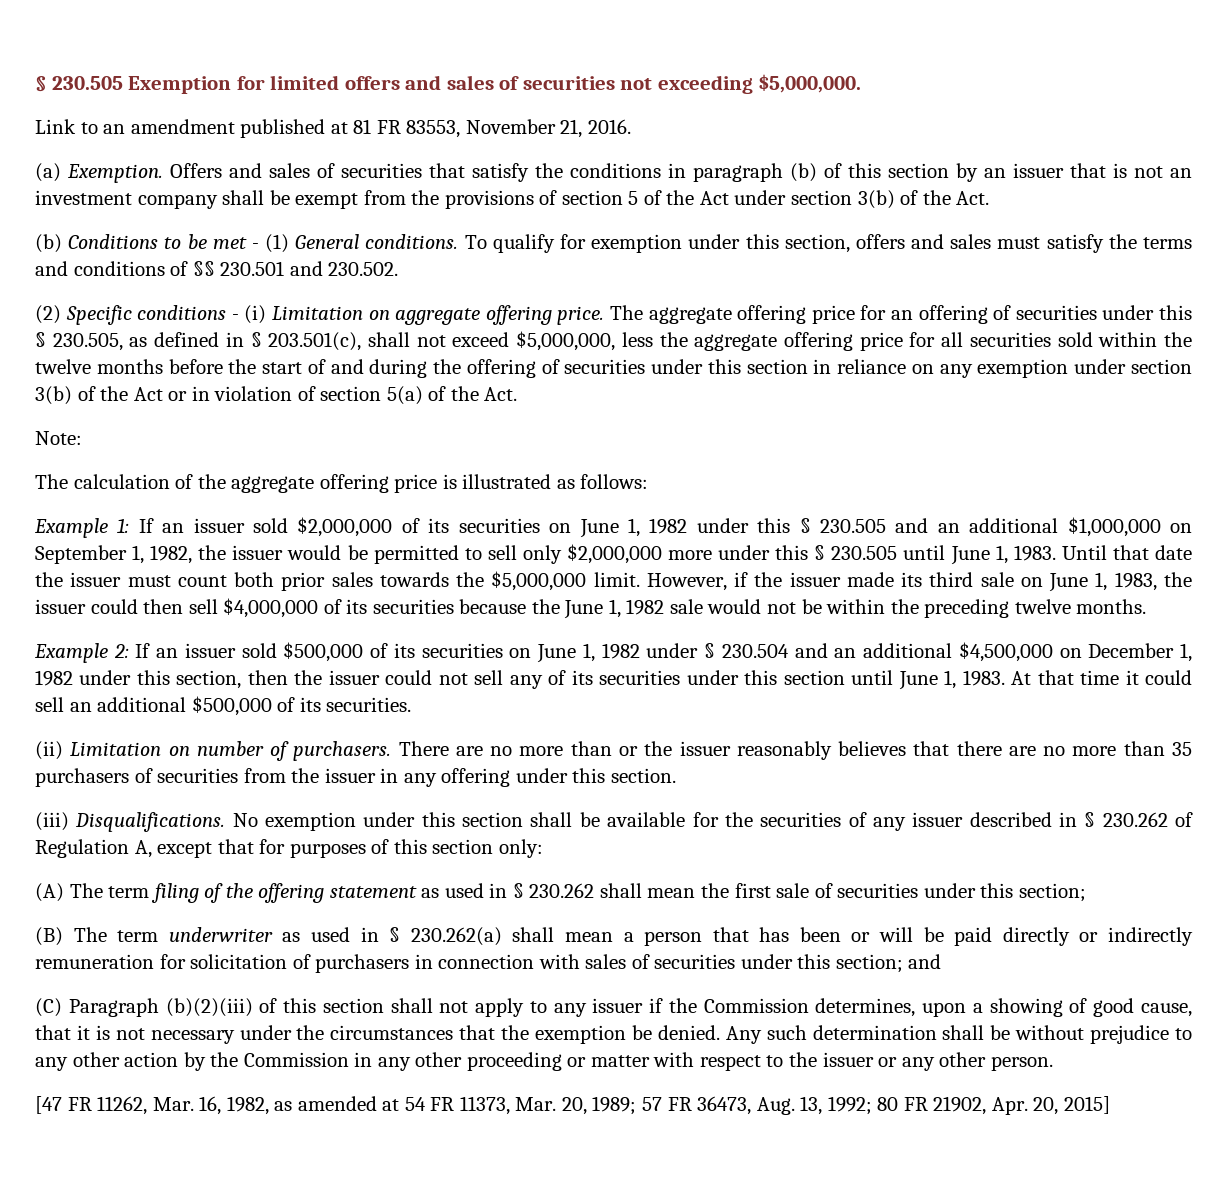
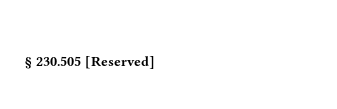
- § 230.505 Exemption for limited offers and sales of securities not exceeding $5,000,000.
- Link to an amendment published at 81 FR 83553, November 21, 2016.
- (a) Exemption. Offers and sales of securities that satisfy the conditions in paragraph (b) of this section by an issuer that is not an investment company shall be exempt from the provisions of section 5 of the Act under section 3(b) of the Act.
- (b) Conditions to be met - (1) General conditions. To qualify for exemption under this section, offers and sales must satisfy the terms and conditions of §§ 230.501 and 230.502.
- (2) Specific conditions - (i) Limitation on aggregate offering price. The aggregate offering price for an offering of securities under this § 230.505, as defined in § 203.501(c), shall not exceed $5,000,000, less the aggregate offering price for all securities sold within the twelve months before the start of and during the offering of securities under this section in reliance on any exemption under section 3(b) of the Act or in violation of section 5(a) of the Act.
- Note:
- The calculation of the aggregate offering price is illustrated as follows:
- Example 1: If an issuer sold $2,000,000 of its securities on June 1, 1982 under this § 230.505 and an additional $1,000,000 on September 1, 1982, the issuer would be permitted to sell only $2,000,000 more under this § 230.505 until June 1, 1983. Until that date the issuer must count both prior sales towards the $5,000,000 limit. However, if the issuer made its third sale on June 1, 1983, the issuer could then sell $4,000,000 of its securities because the June 1, 1982 sale would not be within the preceding twelve months.
- Example 2: If an issuer sold $500,000 of its securities on June 1, 1982 under § 230.504 and an additional $4,500,000 on December 1, 1982 under this section, then the issuer could not sell any of its securities under this section until June 1, 1983. At that time it could sell an additional $500,000 of its securities.
- (ii) Limitation on number of purchasers. There are no more than or the issuer reasonably believes that there are no more than 35 purchasers of securities from the issuer in any offering under this section.
- (iii) Disqualifications. No exemption under this section shall be available for the securities of any issuer described in § 230.262 of Regulation A, except that for purposes of this section only:
- (A) The term filing of the offering statement as used in § 230.262 shall mean the first sale of securities under this section;
- (B) The term underwriter as used in § 230.262(a) shall mean a person that has been or will be paid directly or indirectly remuneration for solicitation of purchasers in connection with sales of securities under this section; and
- (C) Paragraph (b)(2)(iii) of this section shall not apply to any issuer if the Commission determines, upon a showing of good cause, that it is not necessary under the circumstances that the exemption be denied. Any such determination shall be without prejudice to any other action by the Commission in any other proceeding or matter with respect to the issuer or any other person.
- [47 FR 11262, Mar. 16, 1982, as amended at 54 FR 11373, Mar. 20, 1989; 57 FR 36473, Aug. 13, 1992; 80 FR 21902, Apr. 20, 2015]
+ § 230.505 [Reserved]

